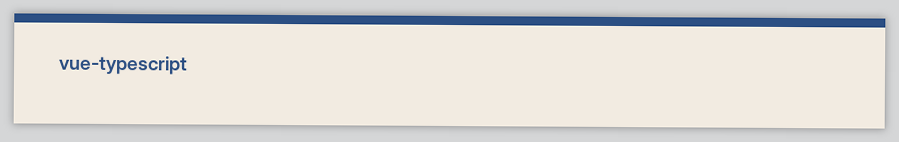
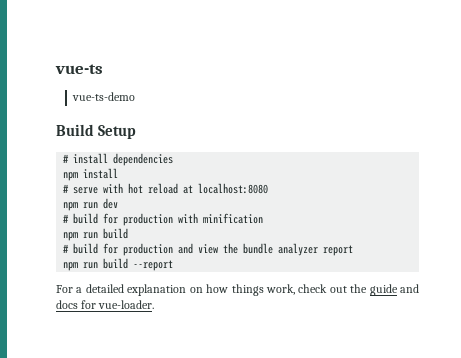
- vue-typescript
+ vue-ts
+ vue-ts-demo
+ Build Setup
+ # install dependencies
+ npm install
+ # serve with hot reload at localhost:8080
+ npm run dev
+ # build for production with minification
+ npm run build
+ # build for production and view the bundle analyzer report
+ npm run build --report
+ For a detailed explanation on how things work, check out the guide and docs for vue-loader.

